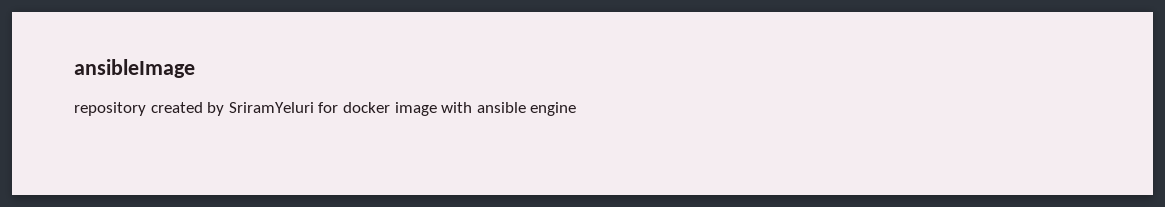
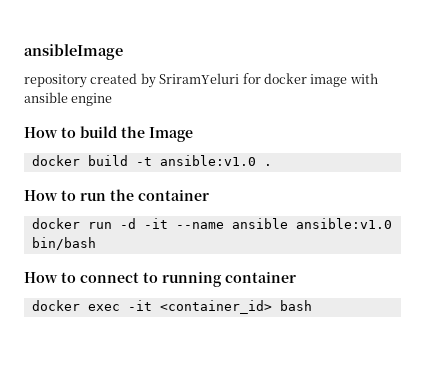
+ How to build the Image
+ docker build -t ansible:v1.0 .
+ How to run the container
+ docker run -d -it --name ansible ansible:v1.0 bin/bash
+ How to connect to running container
+ docker exec -it <container_id> bash

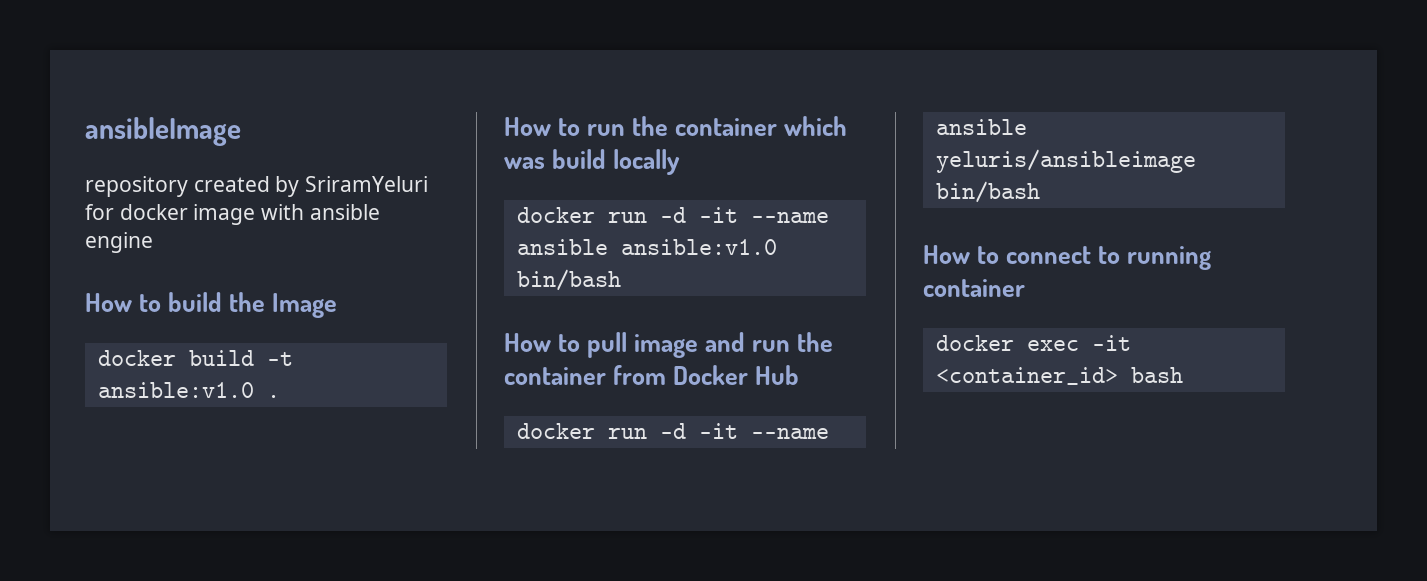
- How to run the container
+ How to run the container which was build locally
+ How to pull image and run the container from Docker Hub
+ docker run -d -it --name ansible yeluris/ansibleimage bin/bash

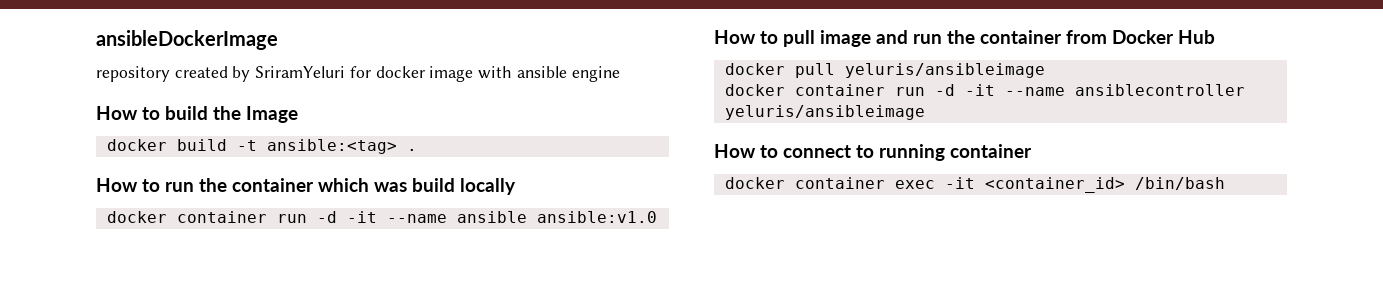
- ansibleImage
+ ansibleDockerImage
- docker build -t ansible:v1.0 .
+ docker build -t ansible:<tag> .
- docker run -d -it --name ansible ansible:v1.0 bin/bash
+ docker container run -d -it --name ansible ansible:v1.0
- docker run -d -it --name ansible yeluris/ansibleimage bin/bash
+ docker pull yeluris/ansibleimage
+ docker container run -d -it --name ansiblecontroller yeluris/ansibleimage
- docker exec -it <container_id> bash
+ docker container exec -it <container_id> /bin/bash

